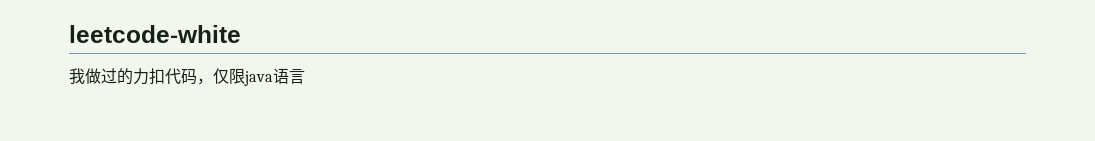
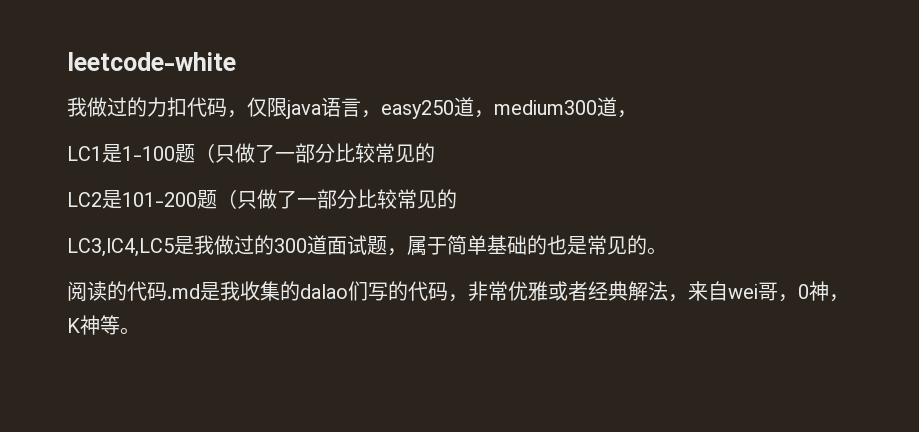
- 我做过的力扣代码，仅限java语言
+ 我做过的力扣代码，仅限java语言，easy250道，medium300道，
+ LC1是1-100题（只做了一部分比较常见的
+ LC2是101-200题（只做了一部分比较常见的
+ LC3,lC4,LC5是我做过的300道面试题，属于简单基础的也是常见的。
+ 阅读的代码.md是我收集的dalao们写的代码，非常优雅或者经典解法，来自wei哥，0神，K神等。

